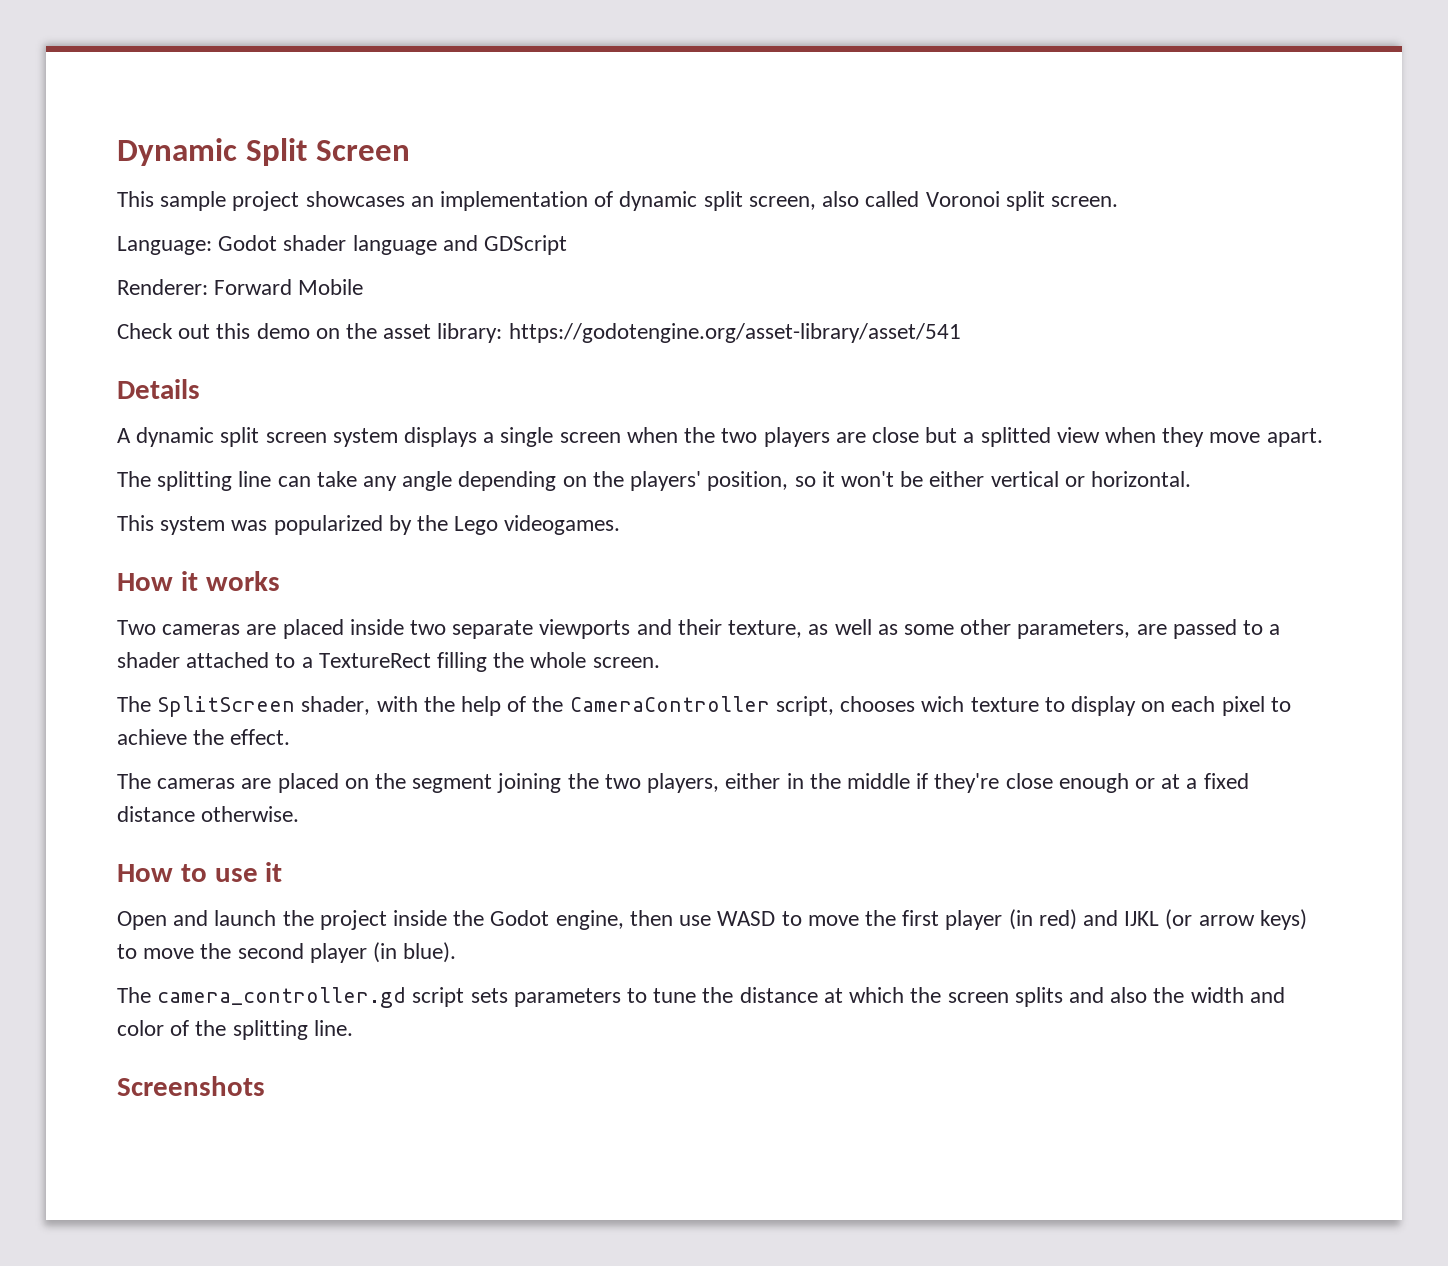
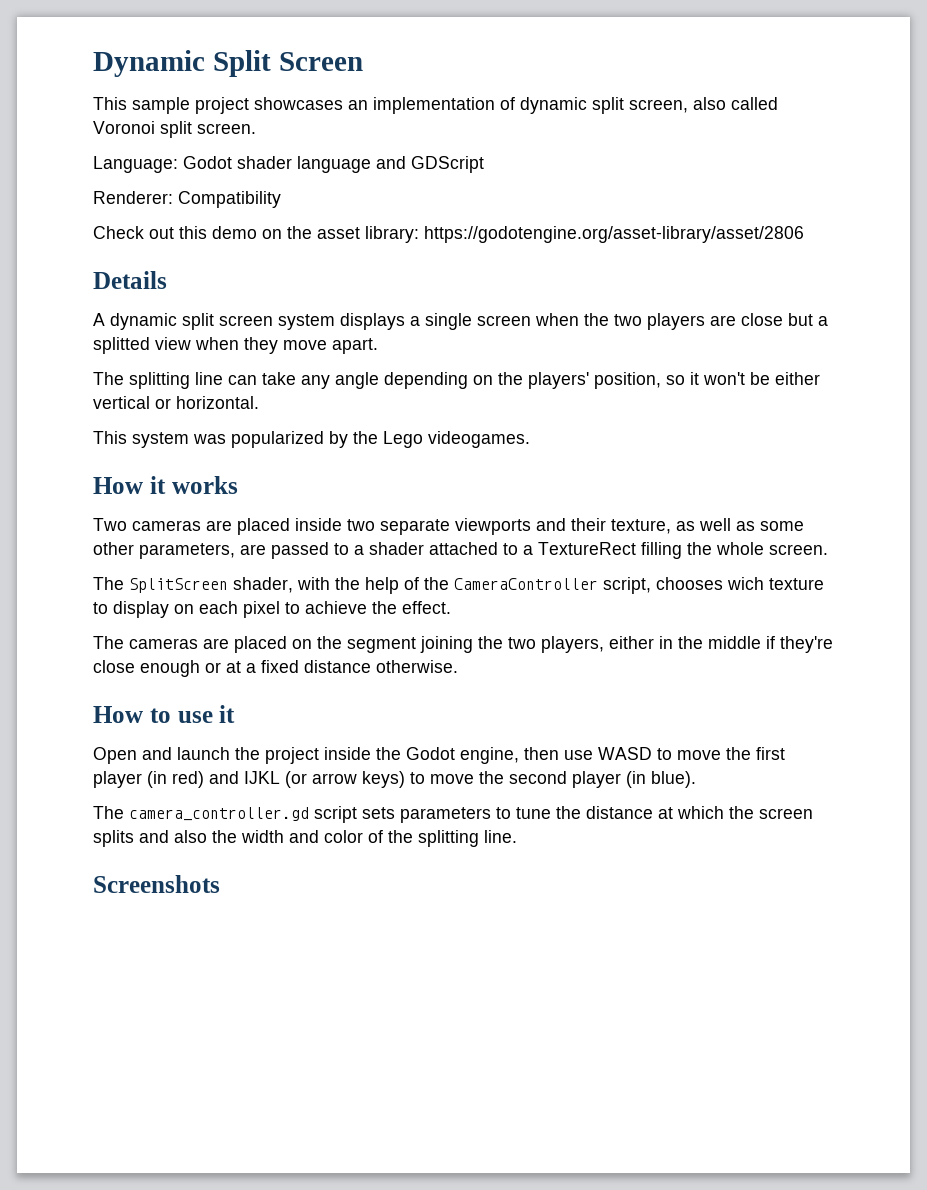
- Renderer: Forward Mobile
+ Renderer: Compatibility
- Check out this demo on the asset library: https://godotengine.org/asset-library/asset/541
+ Check out this demo on the asset library: https://godotengine.org/asset-library/asset/2806

